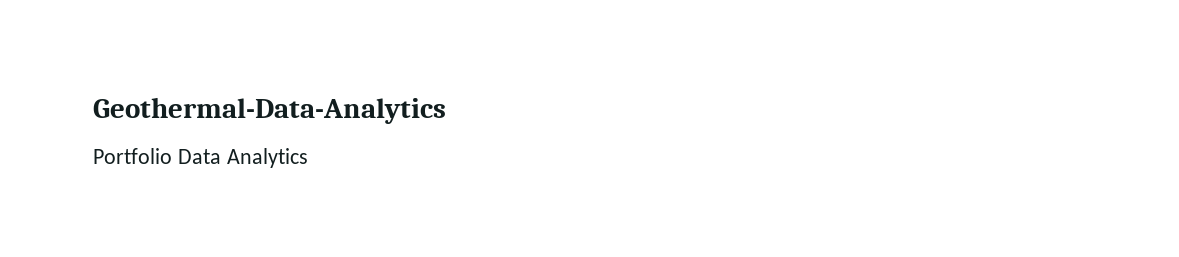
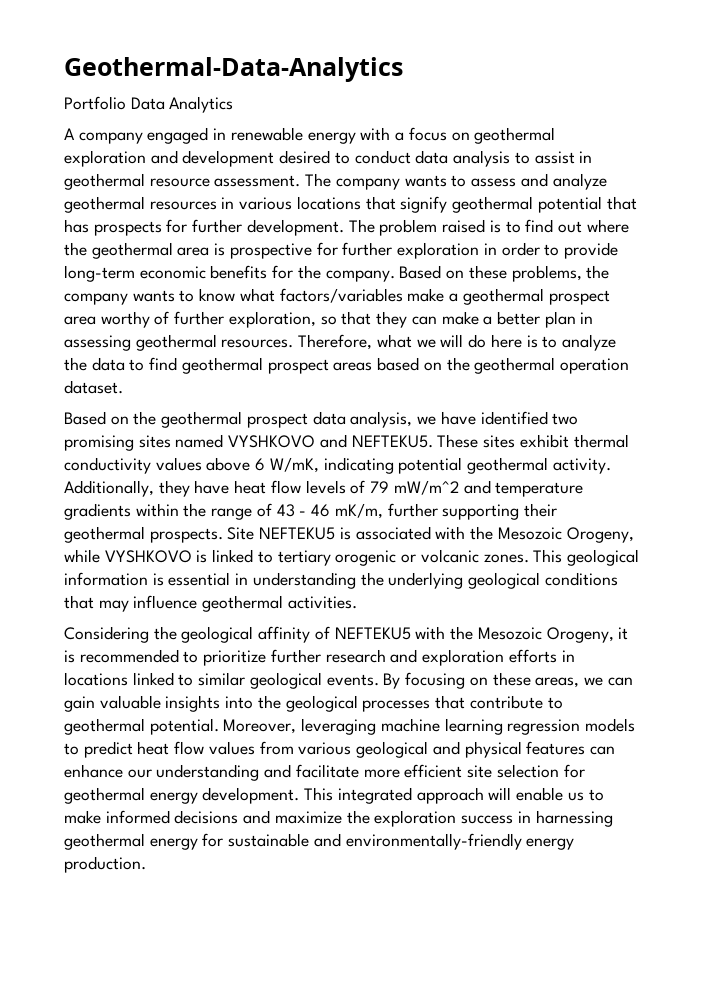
+ A company engaged in renewable energy with a focus on geothermal exploration and development desired to conduct data analysis to assist in geothermal resource assessment. The company wants to assess and analyze geothermal resources in various locations that signify geothermal potential that has prospects for further development. The problem raised is to find out where the geothermal area is prospective for further exploration in order to provide long-term economic benefits for the company. Based on these problems, the company wants to know what factors/variables make a geothermal prospect area worthy of further exploration, so that they can make a better plan in assessing geothermal resources. Therefore, what we will do here is to analyze the data to find geothermal prospect areas based on the geothermal operation dataset.
+ Based on the geothermal prospect data analysis, we have identified two promising sites named VYSHKOVO and NEFTEKU5. These sites exhibit thermal conductivity values above 6 W/mK, indicating potential geothermal activity. Additionally, they have heat flow levels of 79 mW/m^2 and temperature gradients within the range of 43 - 46 mK/m, further supporting their geothermal prospects. Site NEFTEKU5 is associated with the Mesozoic Orogeny, while VYSHKOVO is linked to tertiary orogenic or volcanic zones. This geological information is essential in understanding the underlying geological conditions that may influence geothermal activities.
+ Considering the geological affinity of NEFTEKU5 with the Mesozoic Orogeny, it is recommended to prioritize further research and exploration efforts in locations linked to similar geological events. By focusing on these areas, we can gain valuable insights into the geological processes that contribute to geothermal potential. Moreover, leveraging machine learning regression models to predict heat flow values from various geological and physical features can enhance our understanding and facilitate more efficient site selection for geothermal energy development. This integrated approach will enable us to make informed decisions and maximize the exploration success in harnessing geothermal energy for sustainable and environmentally-friendly energy production.

